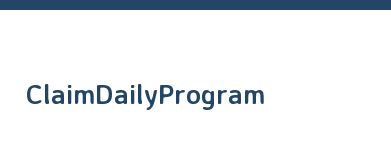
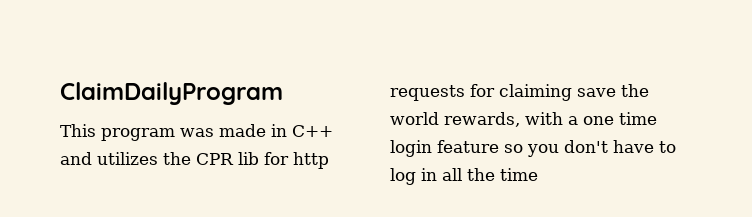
+ This program was made in C++ and utilizes the CPR lib for http requests for claiming save the world rewards, with a one time login feature so you don't have to log in all the time

